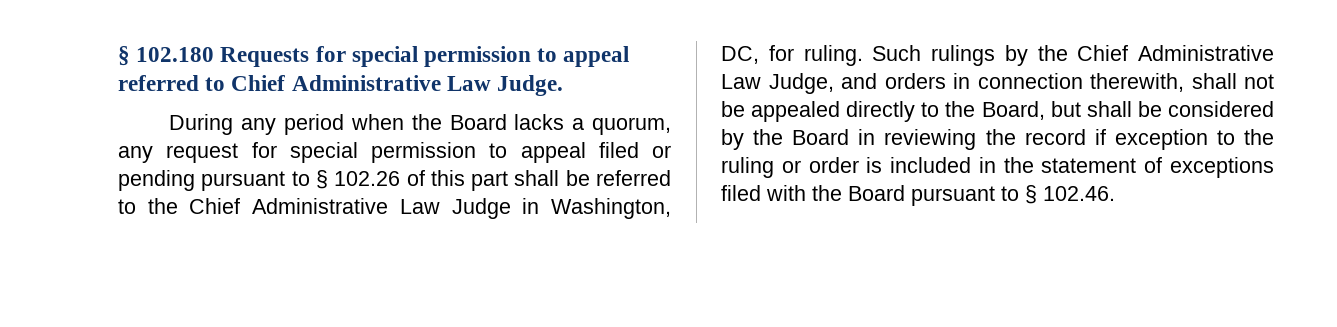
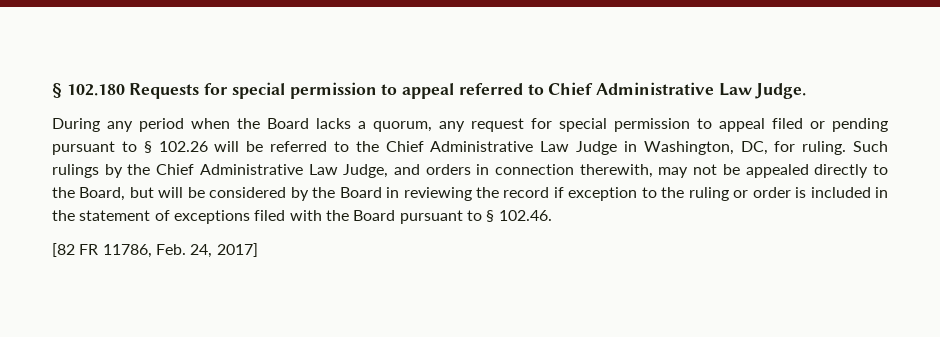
- During any period when the Board lacks a quorum, any request for special permission to appeal filed or pending pursuant to § 102.26 of this part shall be referred to the Chief Administrative Law Judge in Washington, DC, for ruling.
+ During any period when the Board lacks a quorum, any request for special permission to appeal filed or pending pursuant to § 102.26 will be referred to the Chief Administrative Law Judge in Washington, DC, for ruling.
- Such rulings by the Chief Administrative Law Judge, and orders in connection therewith, shall not be appealed directly to the Board, but shall be considered by the Board in reviewing the record if exception to the ruling or order is included in the statement of exceptions filed with the Board pursuant to § 102.46.
+ Such rulings by the Chief Administrative Law Judge, and orders in connection therewith, may not be appealed directly to the Board, but will be considered by the Board in reviewing the record if exception to the ruling or order is included in the statement of exceptions filed with the Board pursuant to § 102.46.
+ [82 FR 11786, Feb. 24, 2017]

